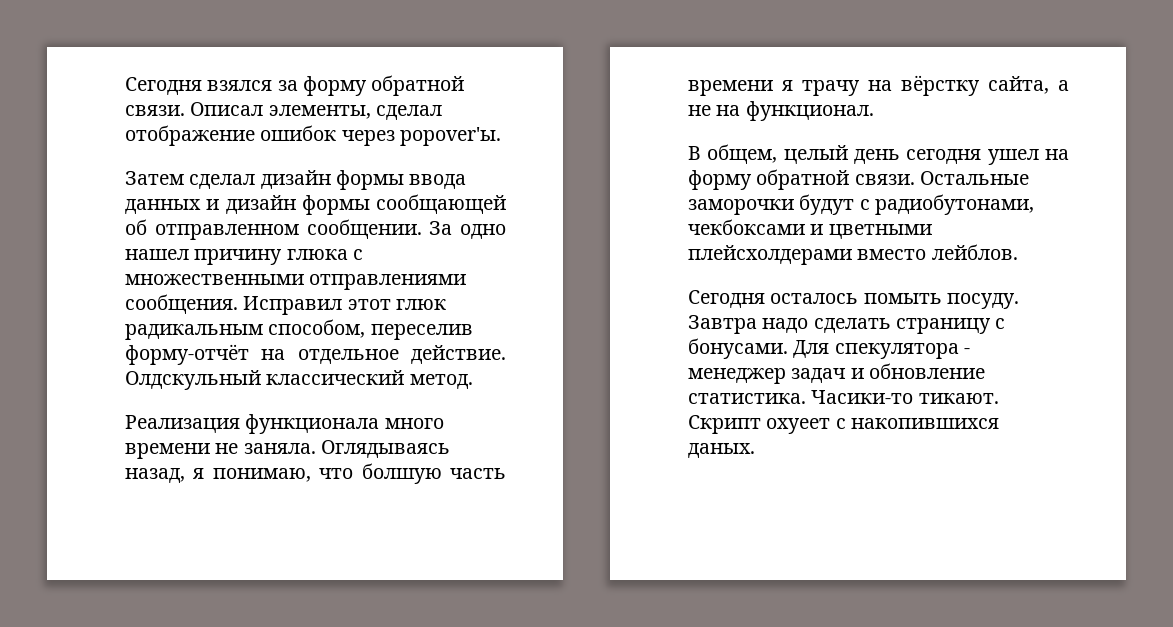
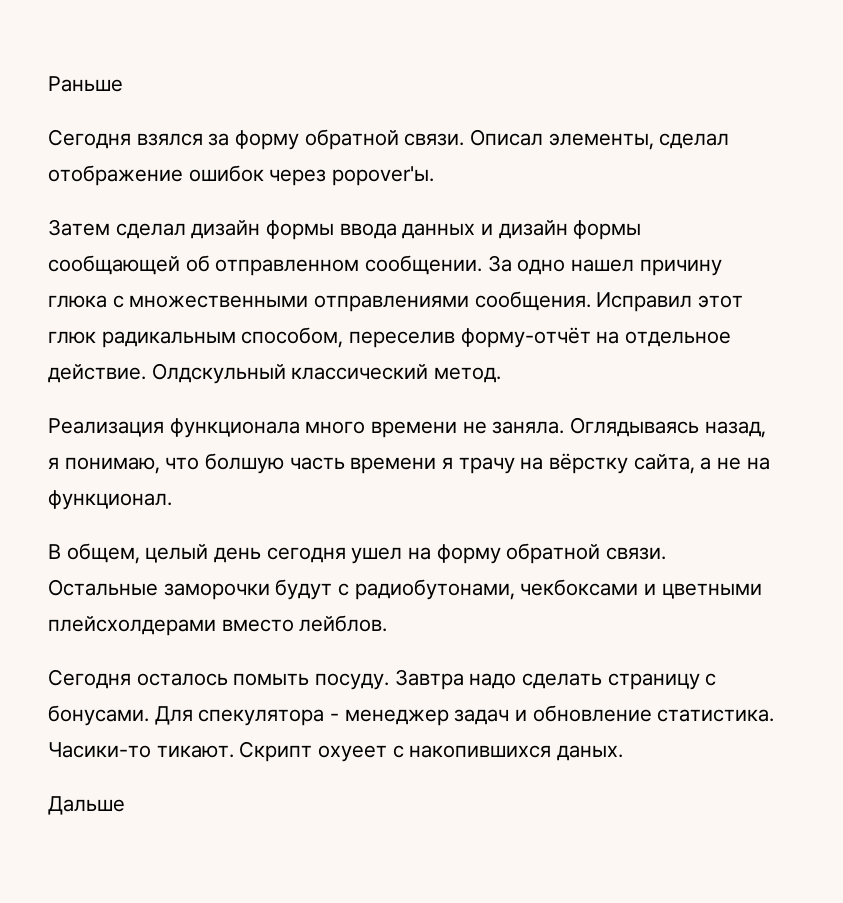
+ Раньше
+ Дальше

